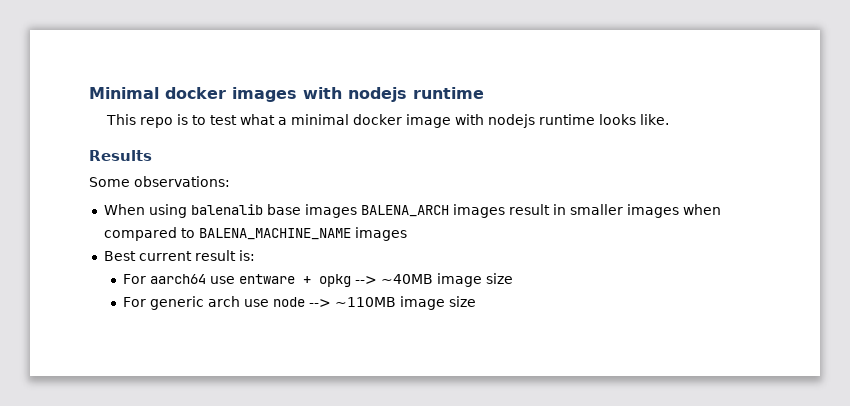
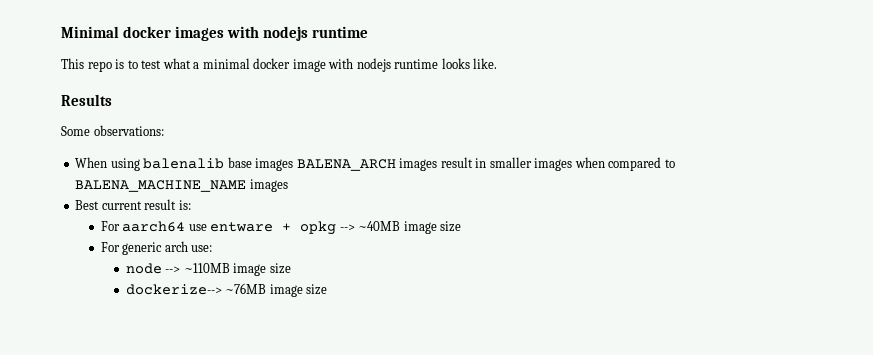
- For generic arch use node --> ~110MB image size
+ For generic arch use:
+ node --> ~110MB image size
+ dockerize--> ~76MB image size

